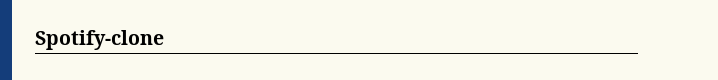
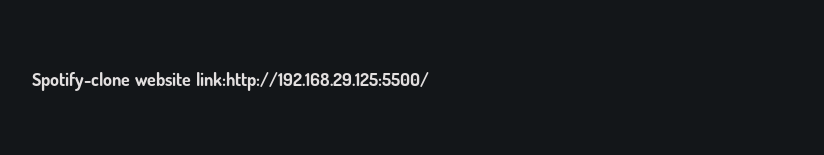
- Spotify-clone
+ Spotify-clone website link:http://192.168.29.125:5500/

